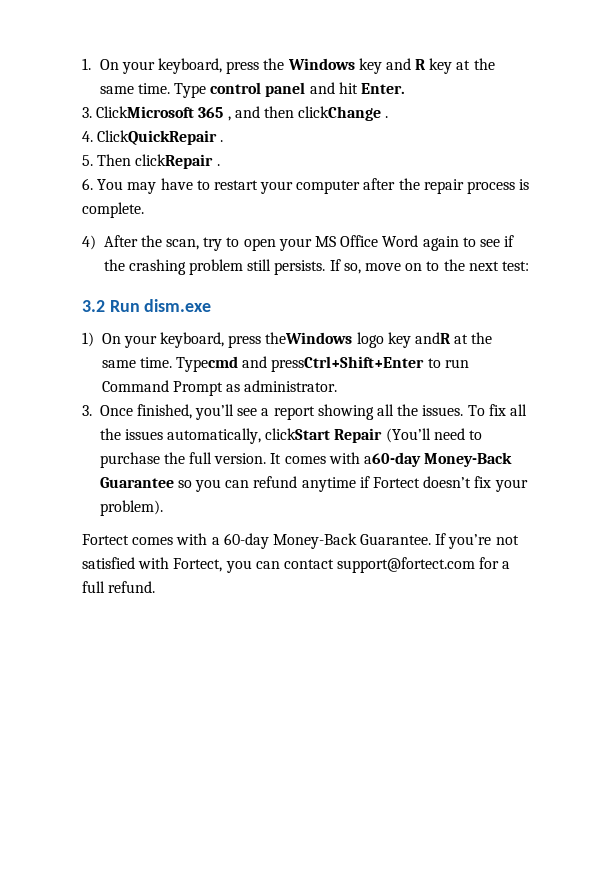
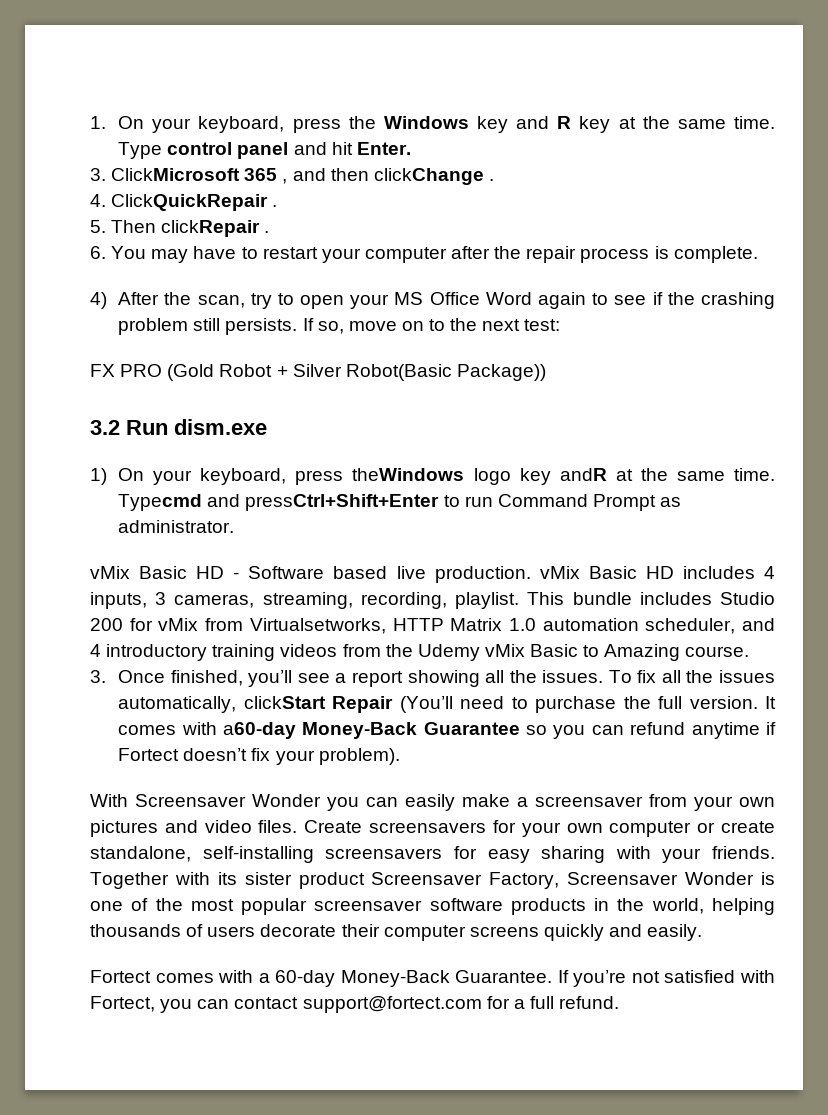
+ FX PRO (Gold Robot + Silver Robot(Basic Package))
+ vMix Basic HD - Software based live production. vMix Basic HD includes 4 inputs, 3 cameras, streaming, recording, playlist. This bundle includes Studio 200 for vMix from Virtualsetworks, HTTP Matrix 1.0 automation scheduler, and 4 introductory training videos from the Udemy vMix Basic to Amazing course.
+ With Screensaver Wonder you can easily make a screensaver from your own pictures and video files. Create screensavers for your own computer or create standalone, self-installing screensavers for easy sharing with your friends. Together with its sister product Screensaver Factory, Screensaver Wonder is one of the most popular screensaver software products in the world, helping thousands of users decorate their computer screens quickly and easily.

